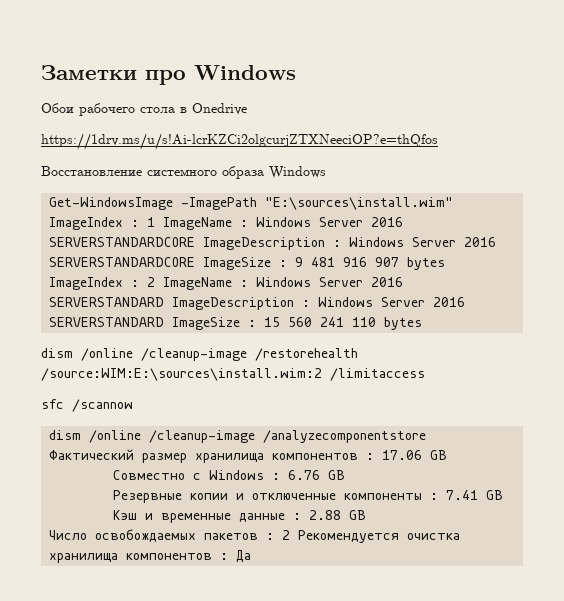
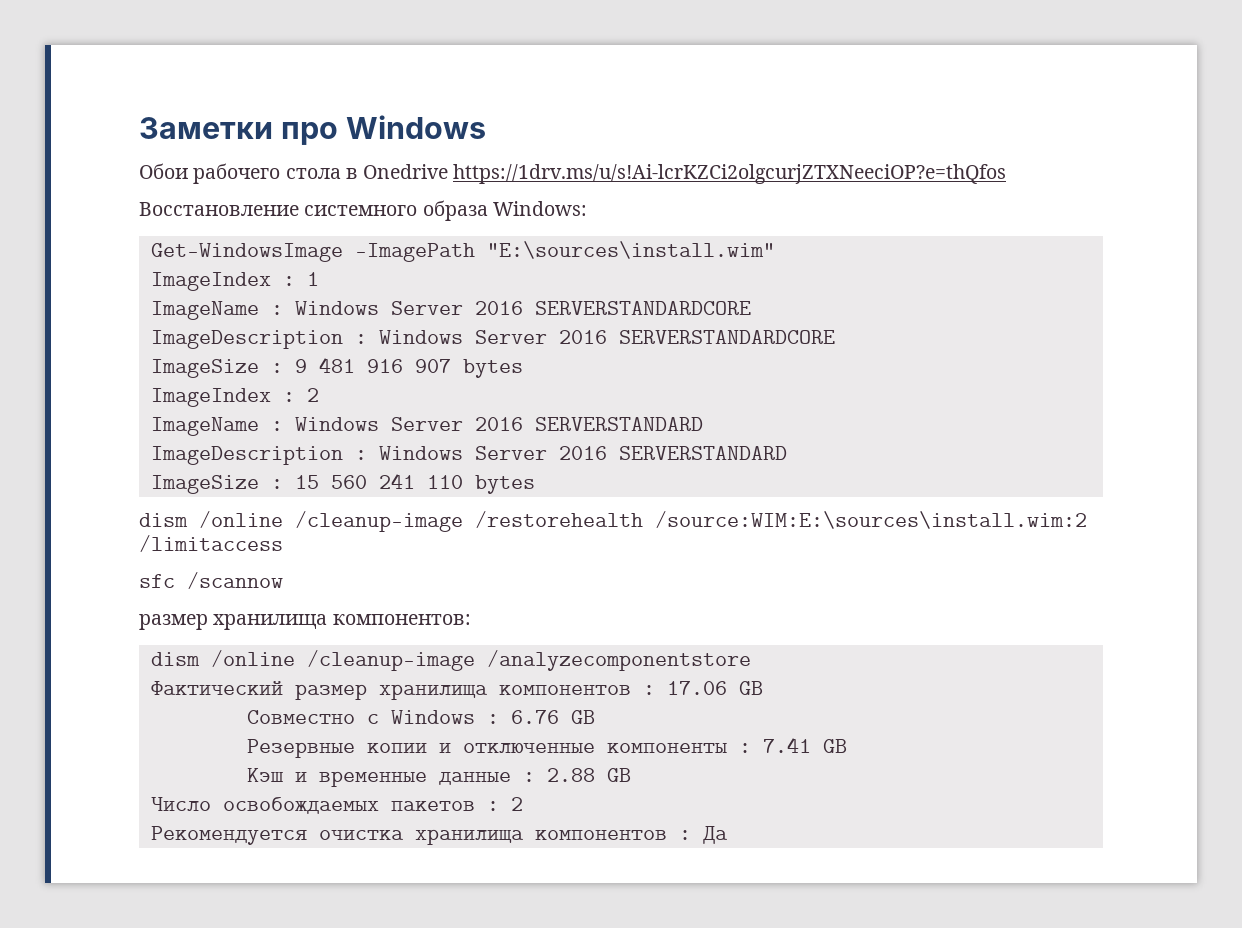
- Обои рабочего стола в Onedrive
- https://1drv.ms/u/s!Ai-lcrKZCi2olgcurjZTXNeeciOP?e=thQfos
+ Обои рабочего стола в Onedrive https://1drv.ms/u/s!Ai-lcrKZCi2olgcurjZTXNeeciOP?e=thQfos
- Восстановление системного образа Windows
+ Восстановление системного образа Windows:
- ImageIndex : 1 ImageName : Windows Server 2016 SERVERSTANDARDCORE ImageDescription : Windows Server 2016 SERVERSTANDARDCORE ImageSize : 9 481 916 907 bytes
+ ImageIndex : 1
+ ImageName : Windows Server 2016 SERVERSTANDARDCORE
+ ImageDescription : Windows Server 2016 SERVERSTANDARDCORE
+ ImageSize : 9 481 916 907 bytes
- ImageIndex : 2 ImageName : Windows Server 2016 SERVERSTANDARD ImageDescription : Windows Server 2016 SERVERSTANDARD ImageSize : 15 560 241 110 bytes
+ ImageIndex : 2
+ ImageName : Windows Server 2016 SERVERSTANDARD
+ ImageDescription : Windows Server 2016 SERVERSTANDARD
+ ImageSize : 15 560 241 110 bytes
+ размер хранилища компонентов:
- Число освобождаемых пакетов : 2 Рекомендуется очистка хранилища компонентов : Да
+ Число освобождаемых пакетов : 2
+ Рекомендуется очистка хранилища компонентов : Да

